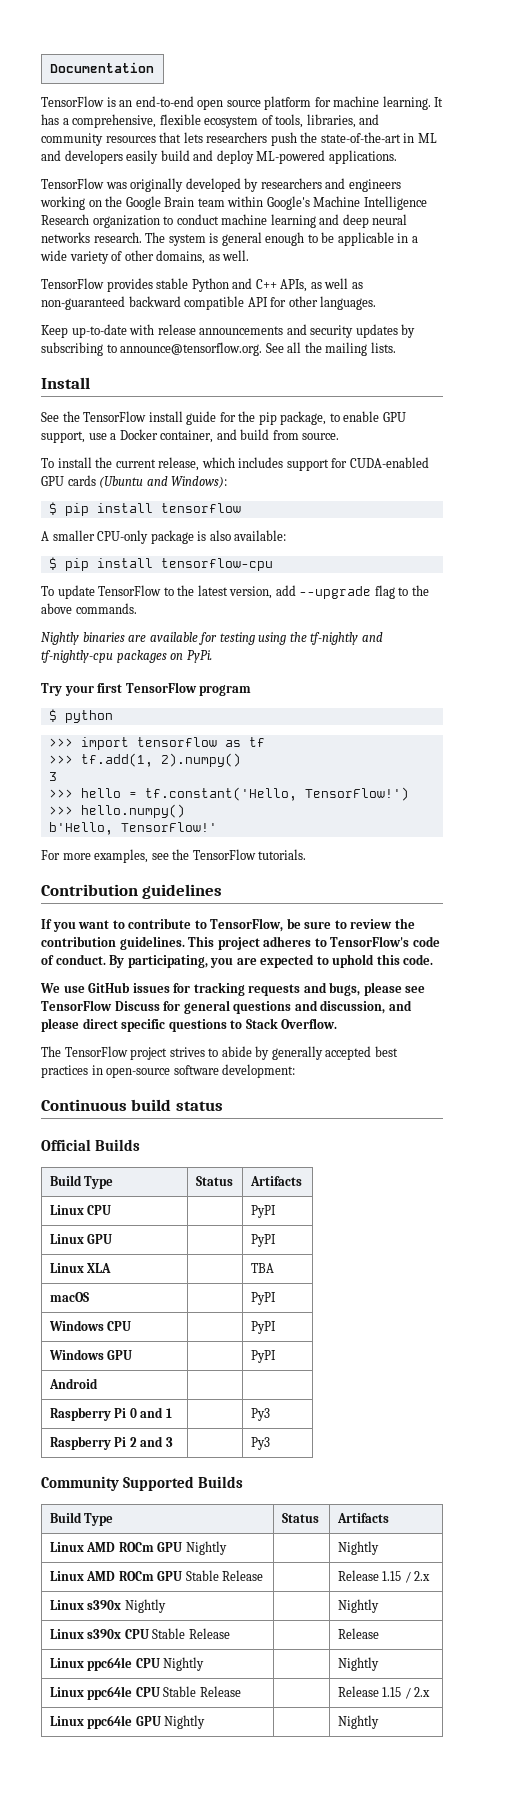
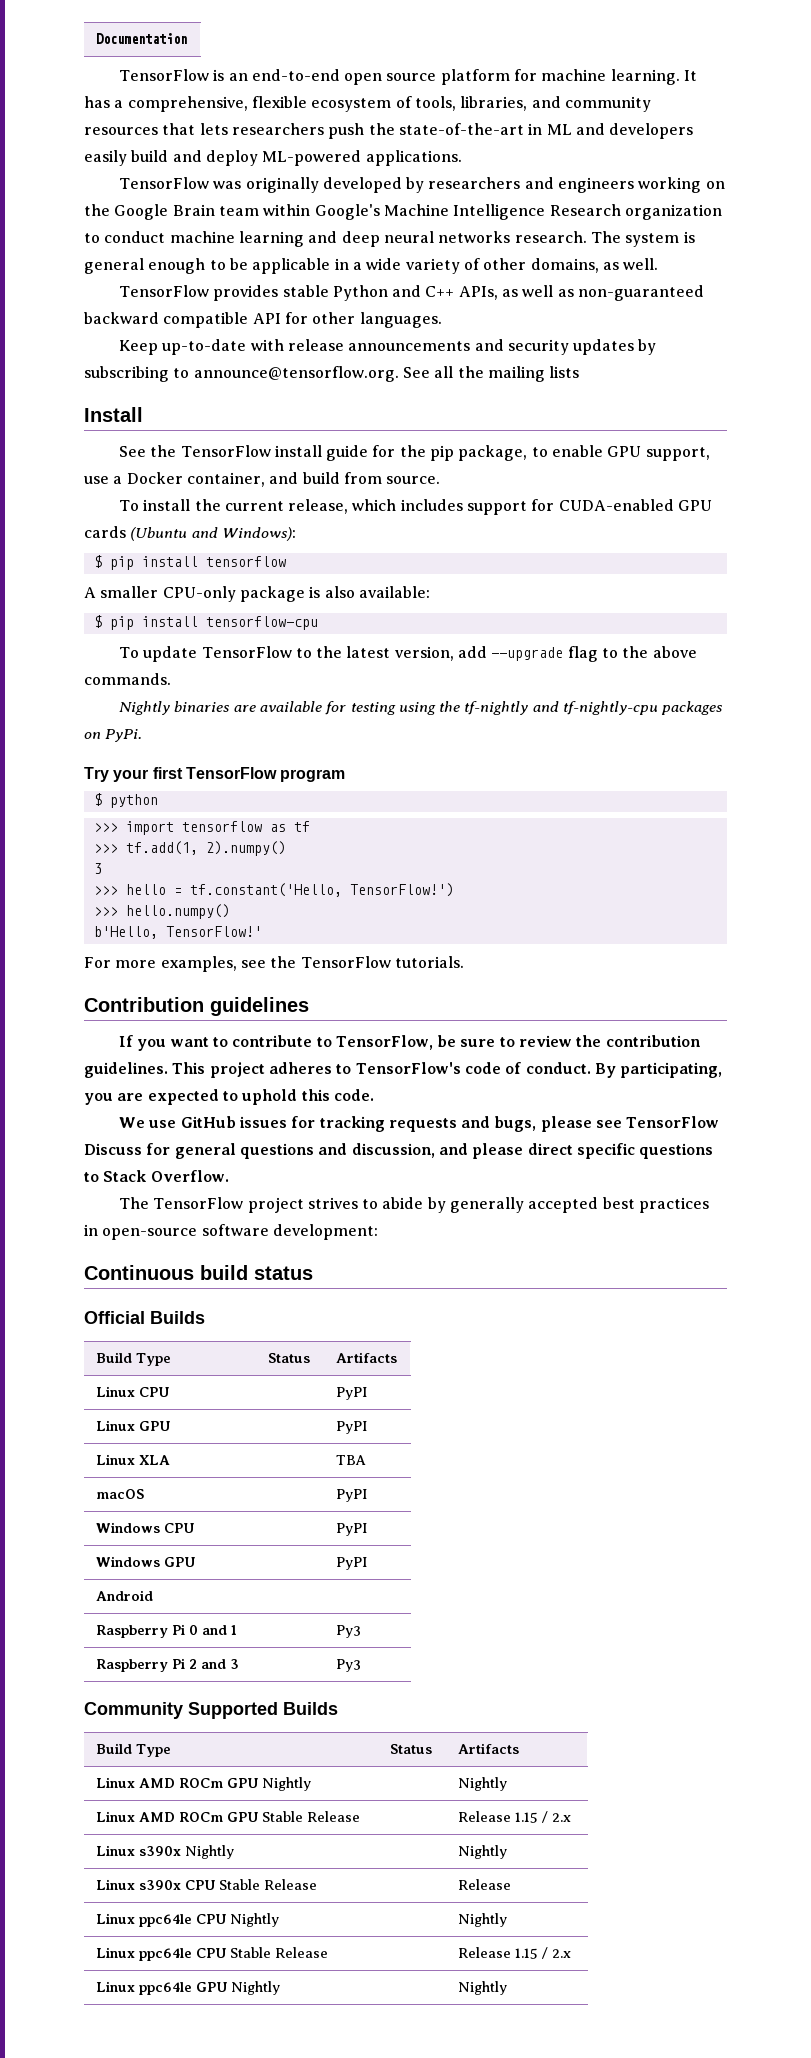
- Keep up-to-date with release announcements and security updates by subscribing to announce@tensorflow.org. See all the mailing lists.
+ Keep up-to-date with release announcements and security updates by subscribing to announce@tensorflow.org. See all the mailing lists

